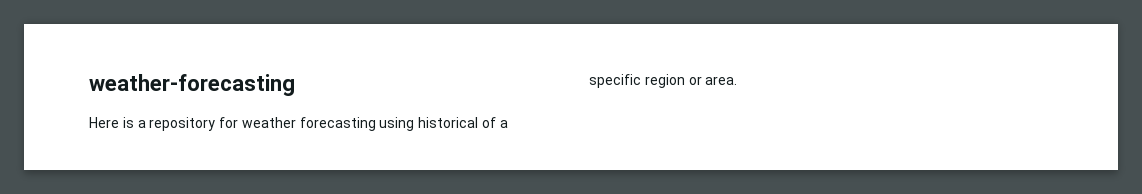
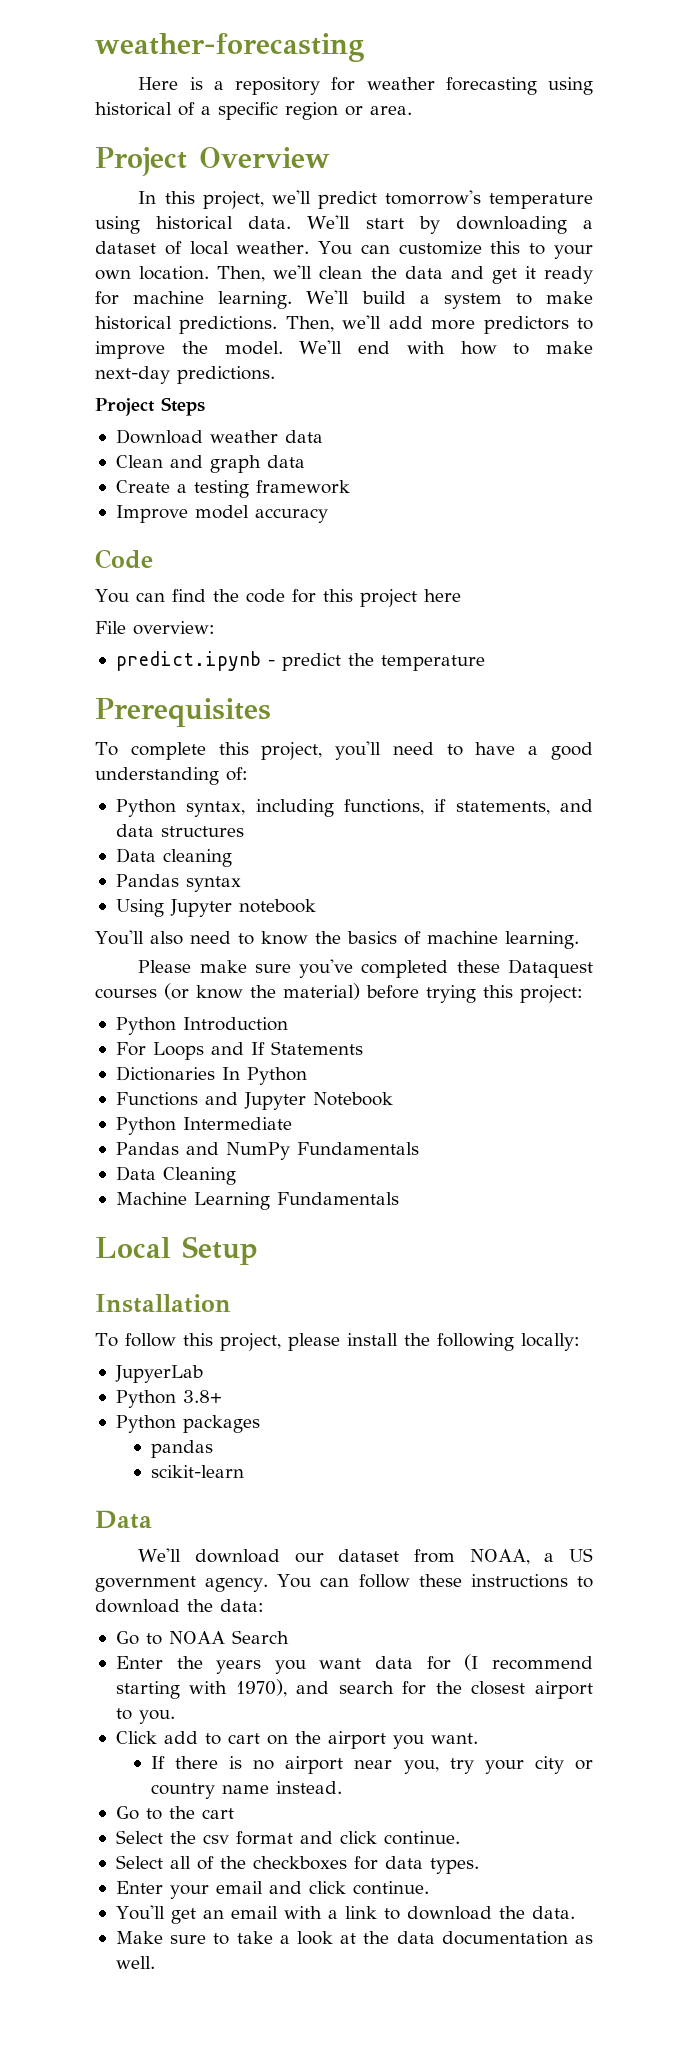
+ Project Overview
+ In this project, we'll predict tomorrow's temperature using historical data. We'll start by downloading a dataset of local weather. You can customize this to your own location. Then, we'll clean the data and get it ready for machine learning. We'll build a system to make historical predictions. Then, we'll add more predictors to improve the model. We'll end with how to make next-day predictions.
+ Project Steps
+ Download weather data
+ Clean and graph data
+ Create a testing framework
+ Improve model accuracy
+ Code
+ You can find the code for this project here
+ File overview:
+ predict.ipynb - predict the temperature
+ Prerequisites
+ To complete this project, you'll need to have a good understanding of:
+ Python syntax, including functions, if statements, and data structures
+ Data cleaning
+ Pandas syntax
+ Using Jupyter notebook
+ You'll also need to know the basics of machine learning.
+ Please make sure you've completed these Dataquest courses (or know the material) before trying this project:
+ Python Introduction
+ For Loops and If Statements
+ Dictionaries In Python
+ Functions and Jupyter Notebook
+ Python Intermediate
+ Pandas and NumPy Fundamentals
+ Data Cleaning
+ Machine Learning Fundamentals
+ Local Setup
+ Installation
+ To follow this project, please install the following locally:
+ JupyerLab
+ Python 3.8+
+ Python packages
+ pandas
+ scikit-learn
+ Data
+ We'll download our dataset from NOAA, a US government agency. You can follow these instructions to download the data:
+ Go to NOAA Search
+ Enter the years you want data for (I recommend starting with 1970), and search for the closest airport to you.
+ Click add to cart on the airport you want.
+ If there is no airport near you, try your city or country name instead.
+ Go to the cart
+ Select the csv format and click continue.
+ Select all of the checkboxes for data types.
+ Enter your email and click continue.
+ You'll get an email with a link to download the data.
+ Make sure to take a look at the data documentation as well.

